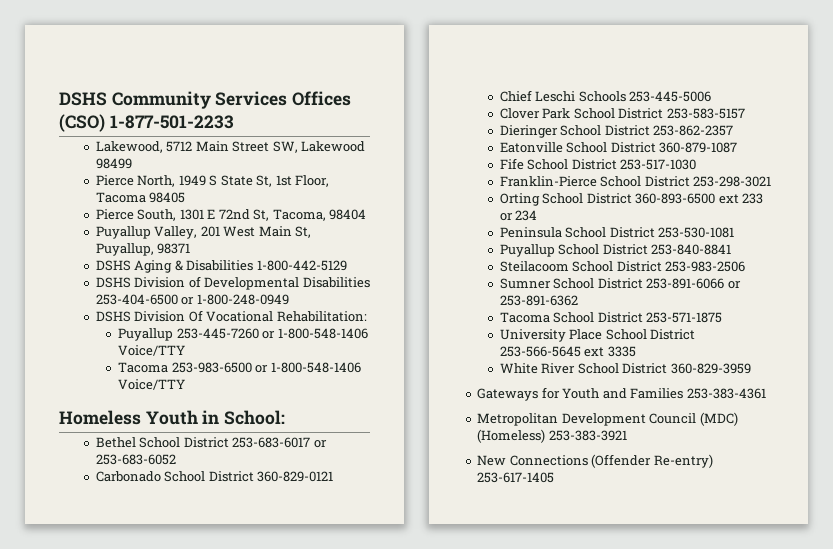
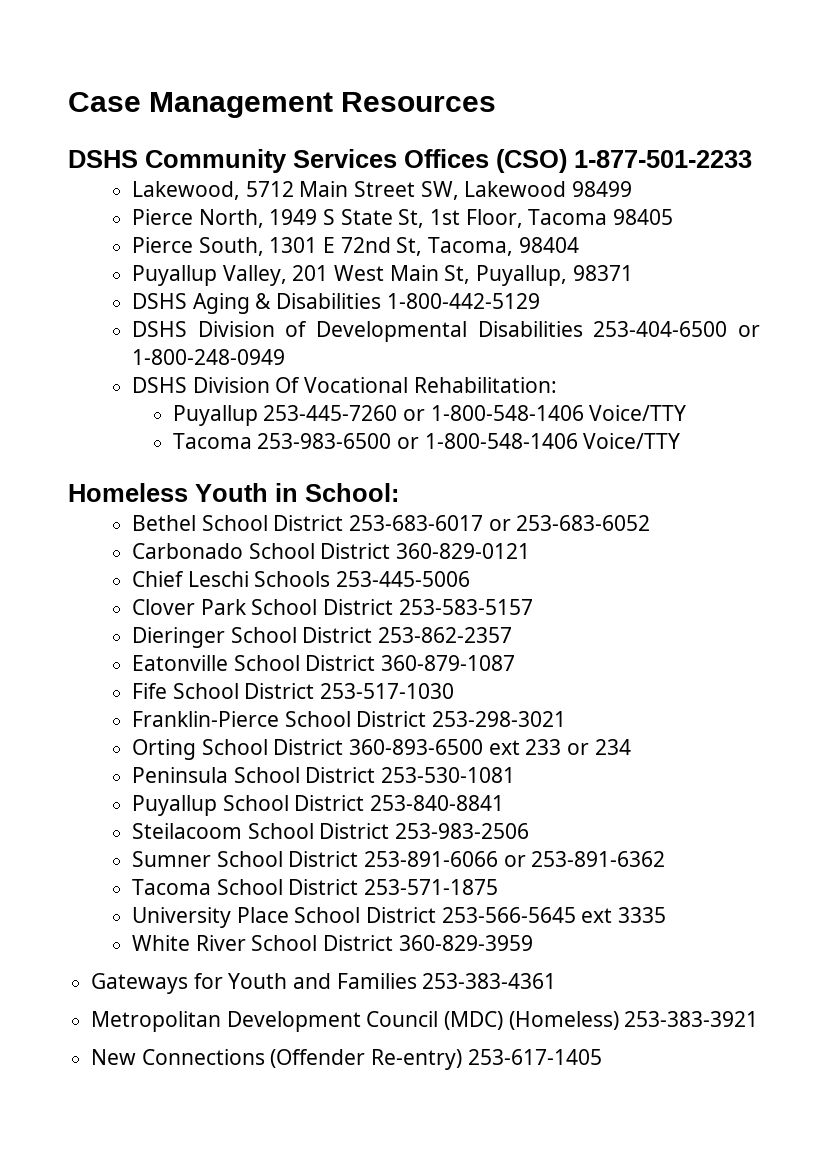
+ Case Management Resources

